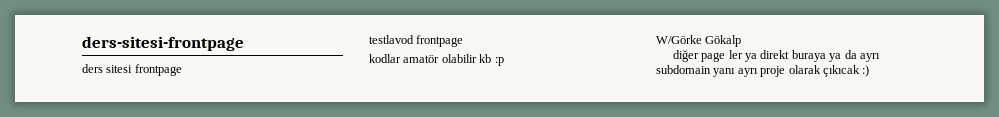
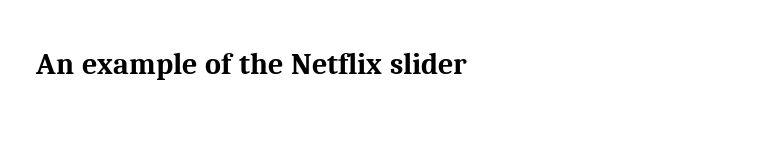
- ders-sitesi-frontpage
- ders sitesi frontpage
- testlavod frontpage
- kodlar amatör olabilir kb :p
- W/Görke Gökalp
- diğer page ler ya direkt buraya ya da ayrı subdomain yanı ayrı proje olarak çıkıcak :)
+ An example of the Netflix slider

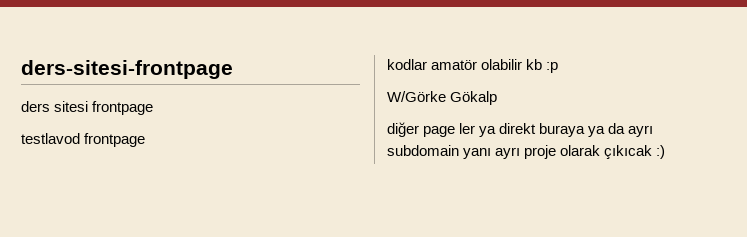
- An example of the Netflix slider
+ ders-sitesi-frontpage
+ ders sitesi frontpage
+ testlavod frontpage
+ kodlar amatör olabilir kb :p
+ W/Görke Gökalp
+ diğer page ler ya direkt buraya ya da ayrı subdomain yanı ayrı proje olarak çıkıcak :)

